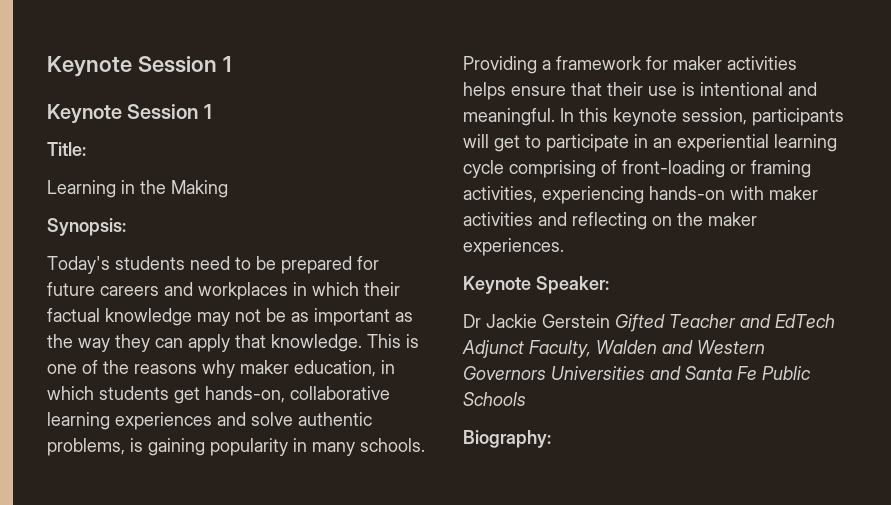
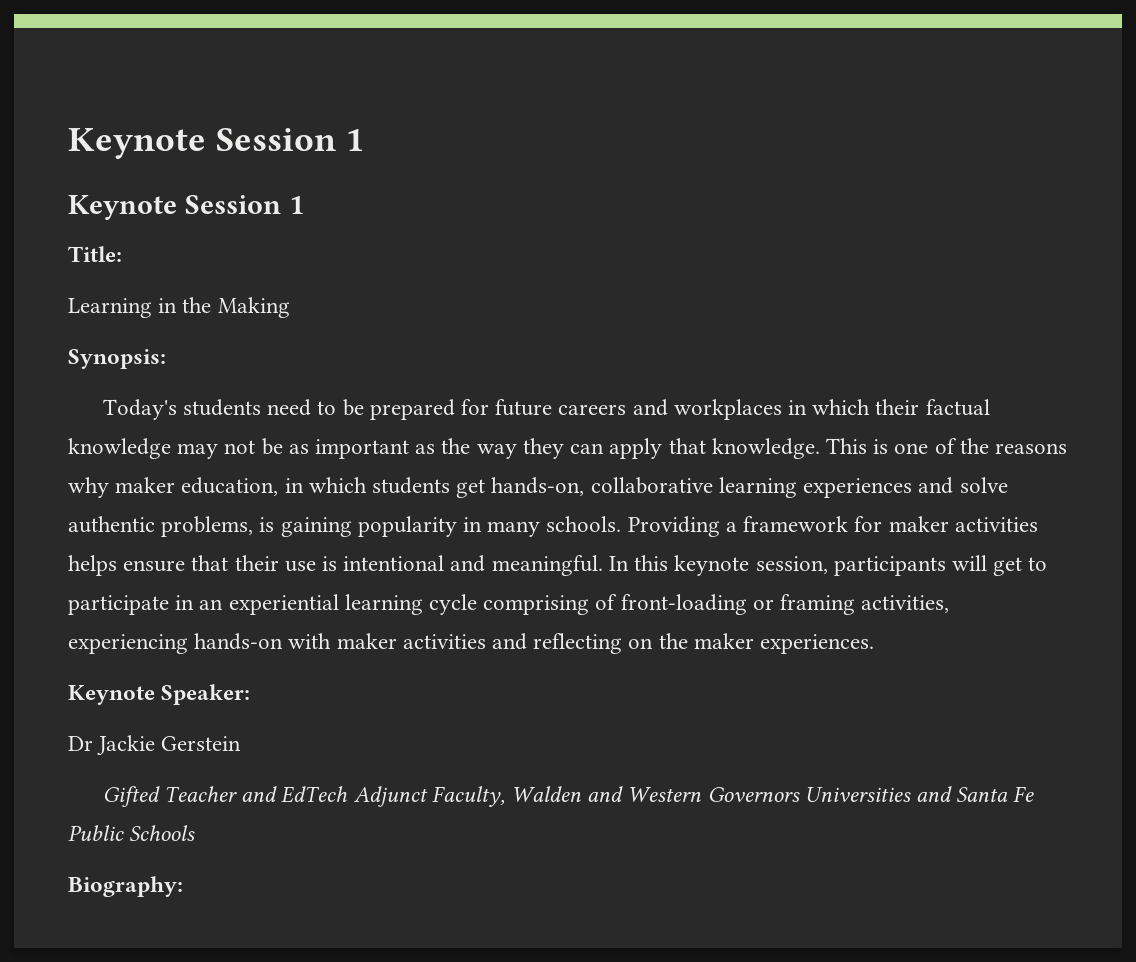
- Dr Jackie Gerstein Gifted Teacher and EdTech Adjunct Faculty, Walden and Western Governors Universities and Santa Fe Public Schools
+ Dr Jackie Gerstein
+ Gifted Teacher and EdTech Adjunct Faculty, Walden and Western Governors Universities and Santa Fe Public Schools

